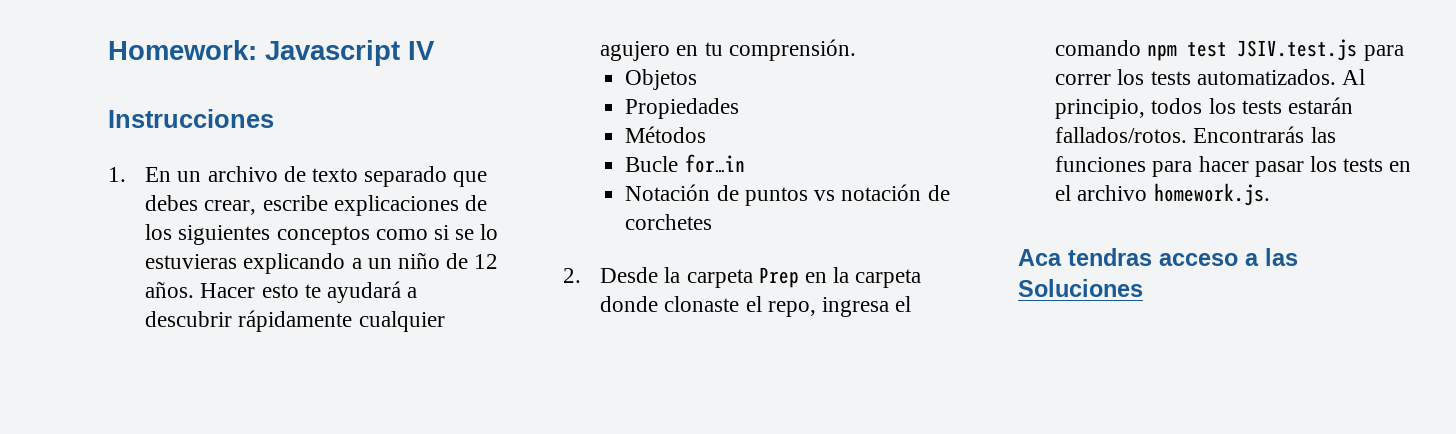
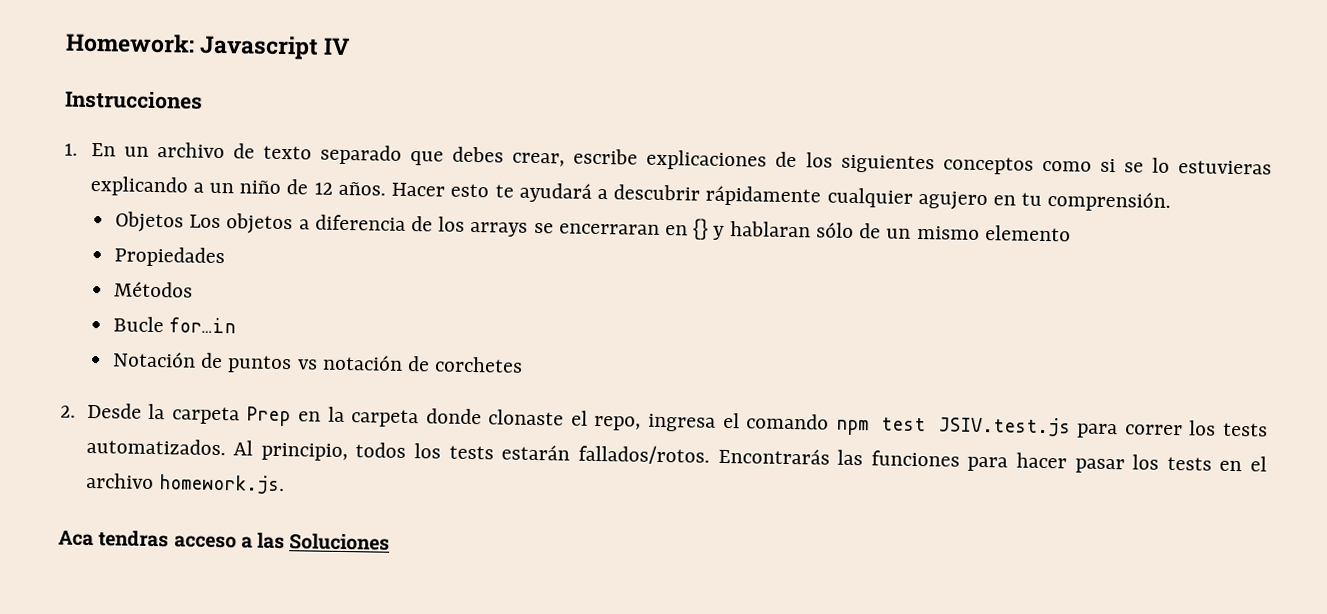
- Objetos
+ Objetos Los objetos a diferencia de los arrays se encerraran en {} y hablaran sólo de un mismo elemento

